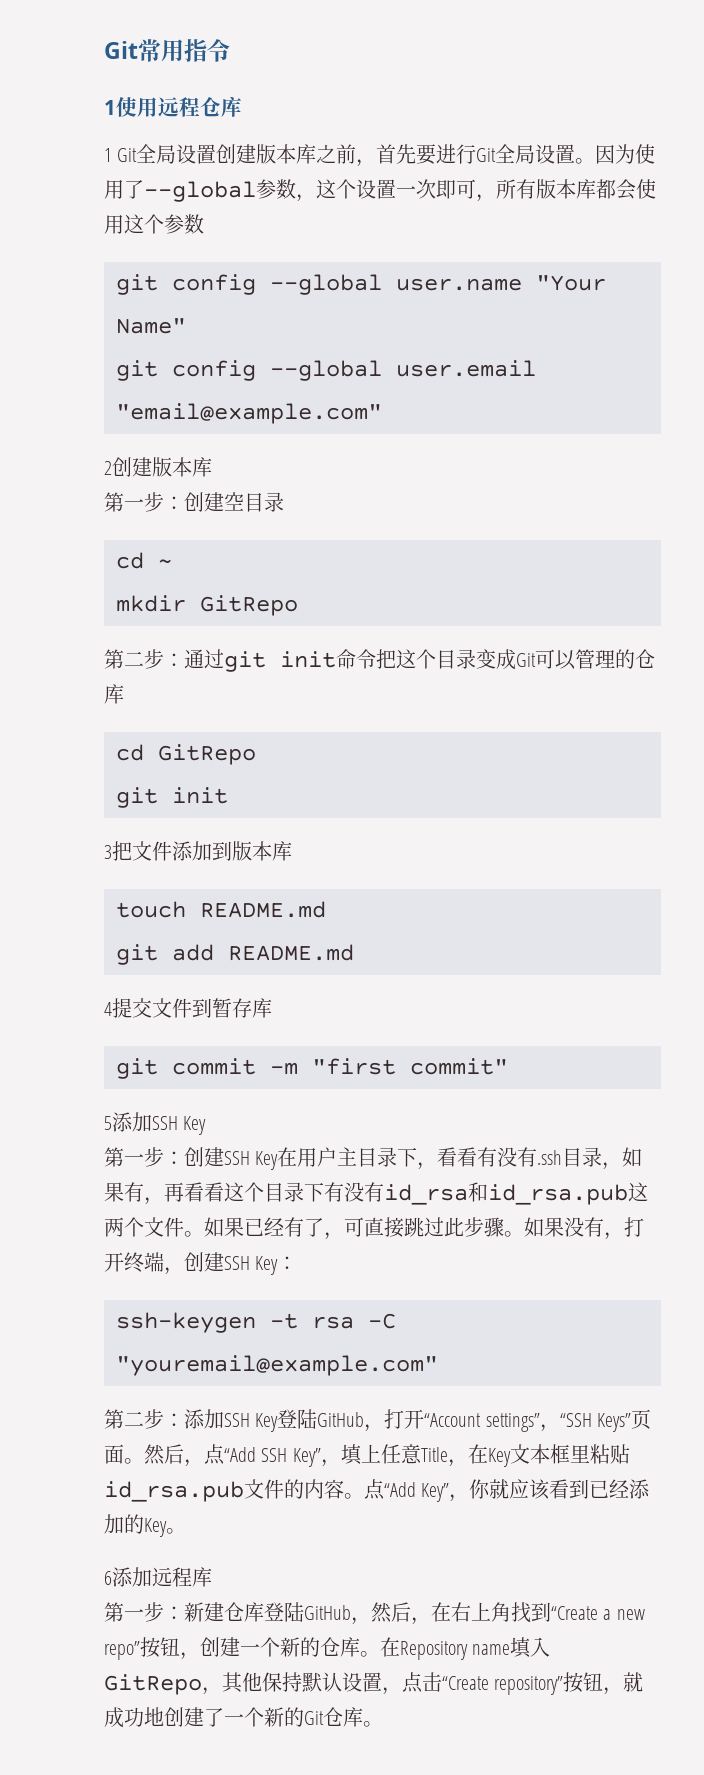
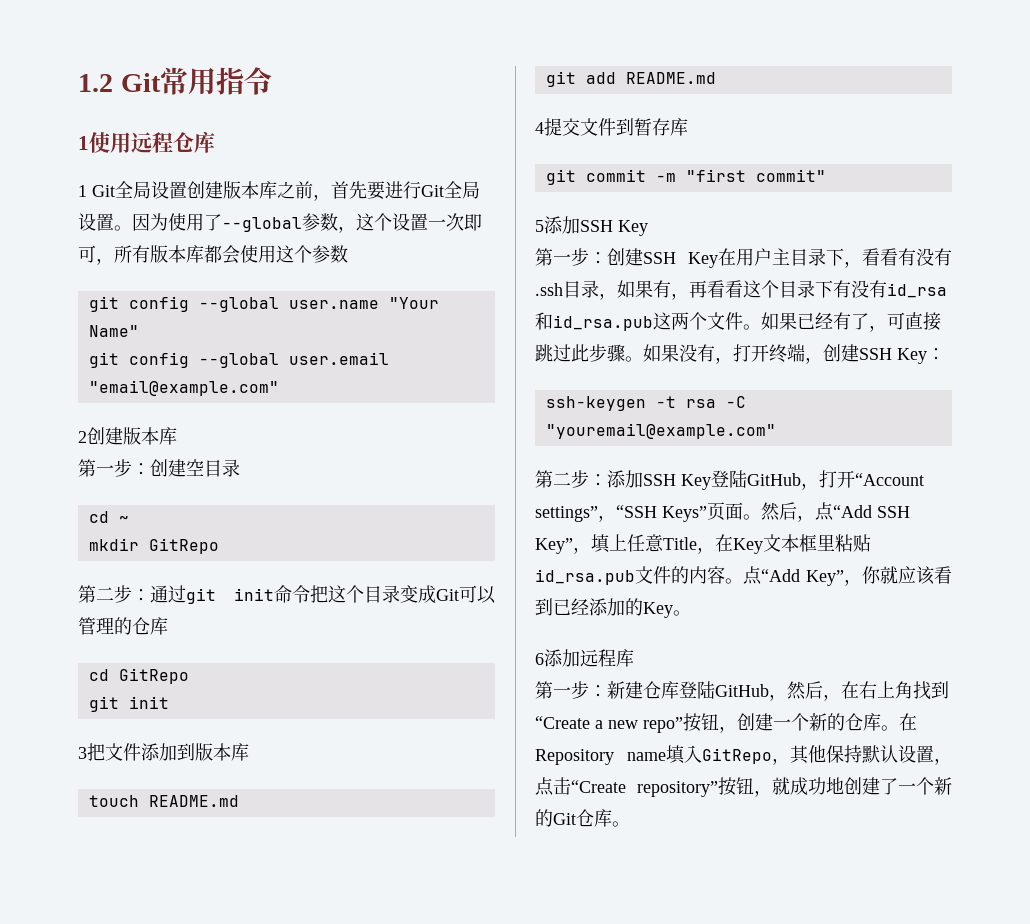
- Git常用指令
+ 1.2 Git常用指令

